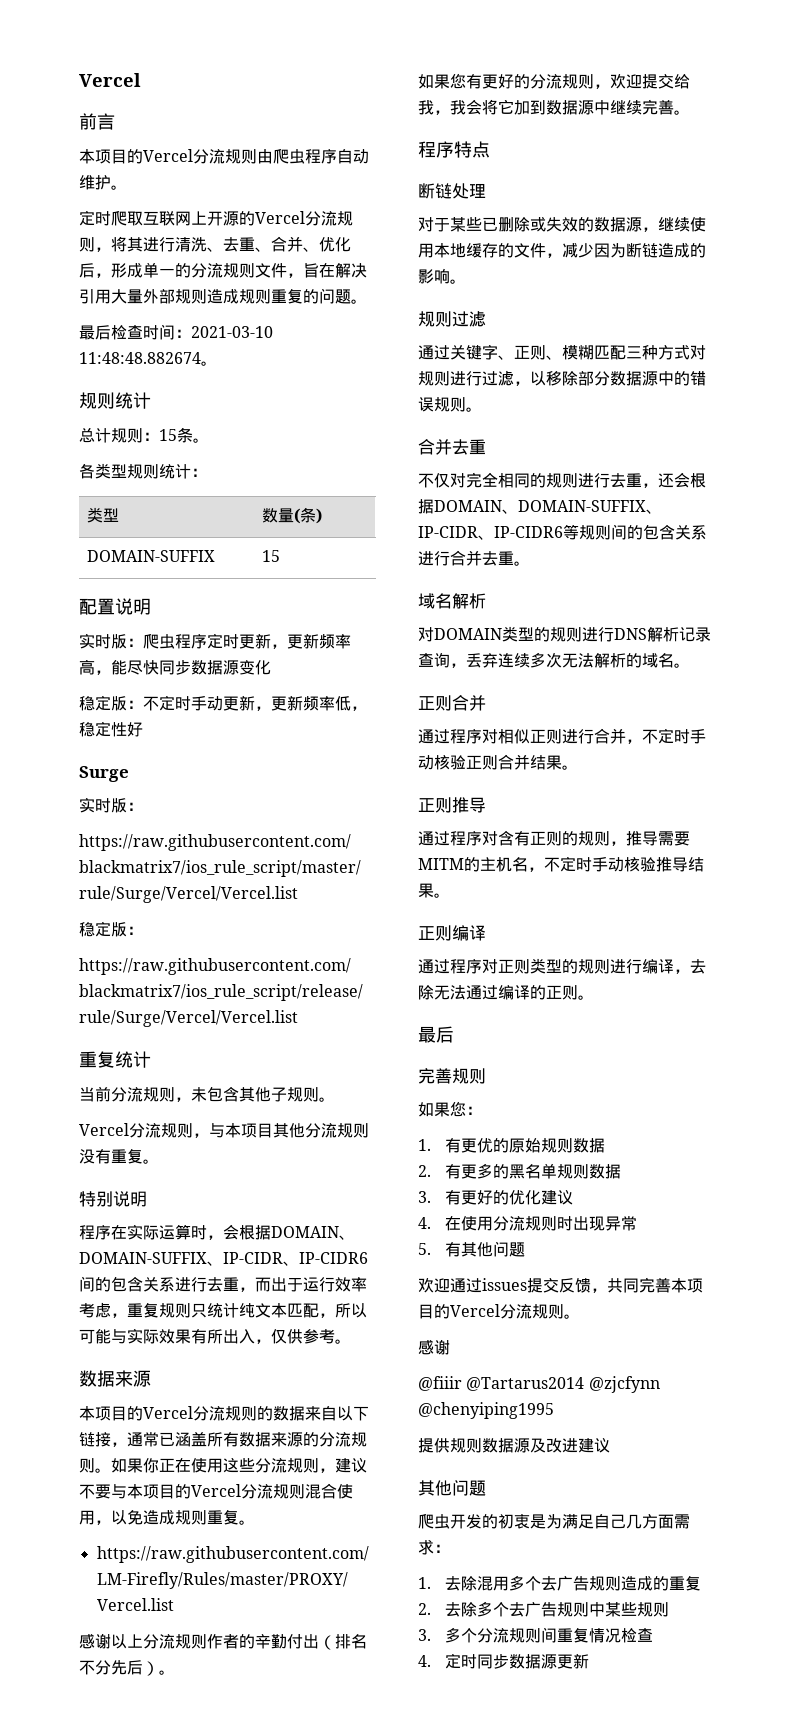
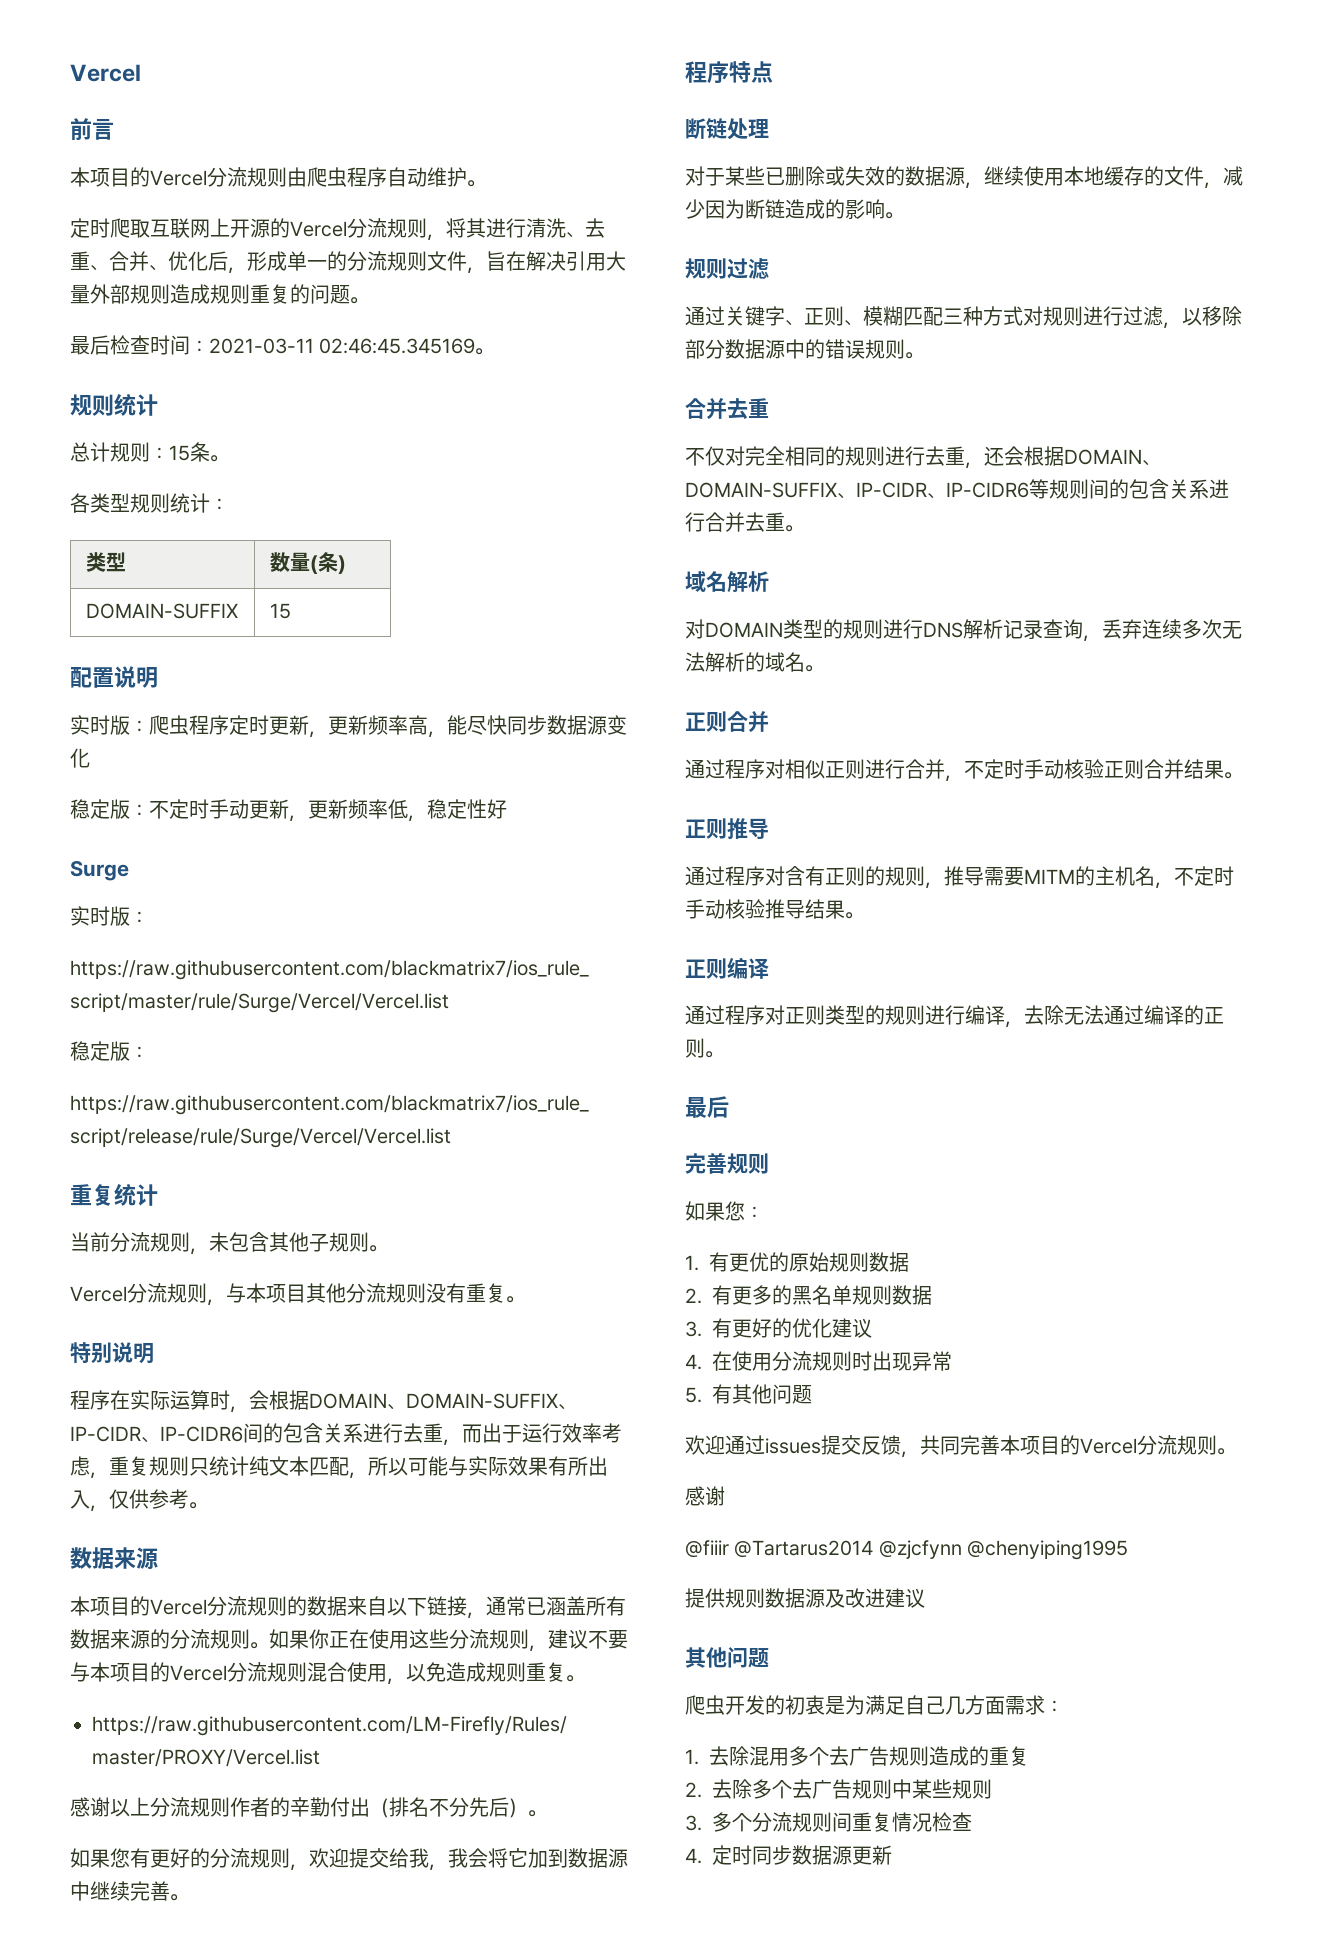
- 最后检查时间：2021-03-10 11:48:48.882674。
+ 最后检查时间：2021-03-11 02:46:45.345169。

